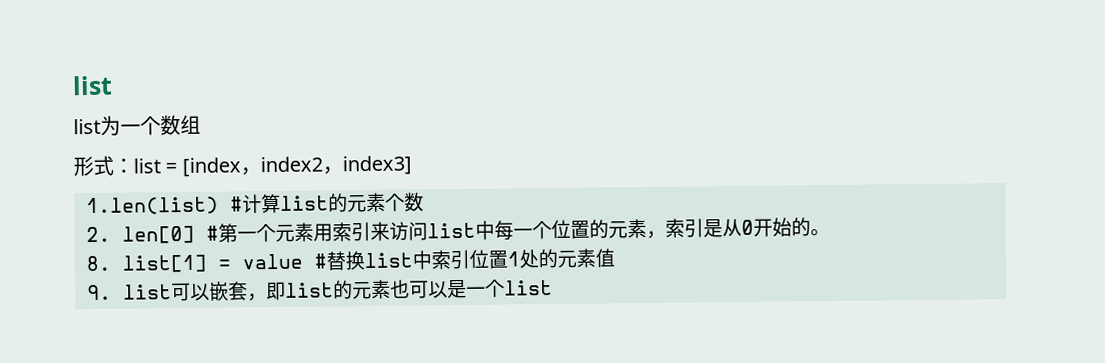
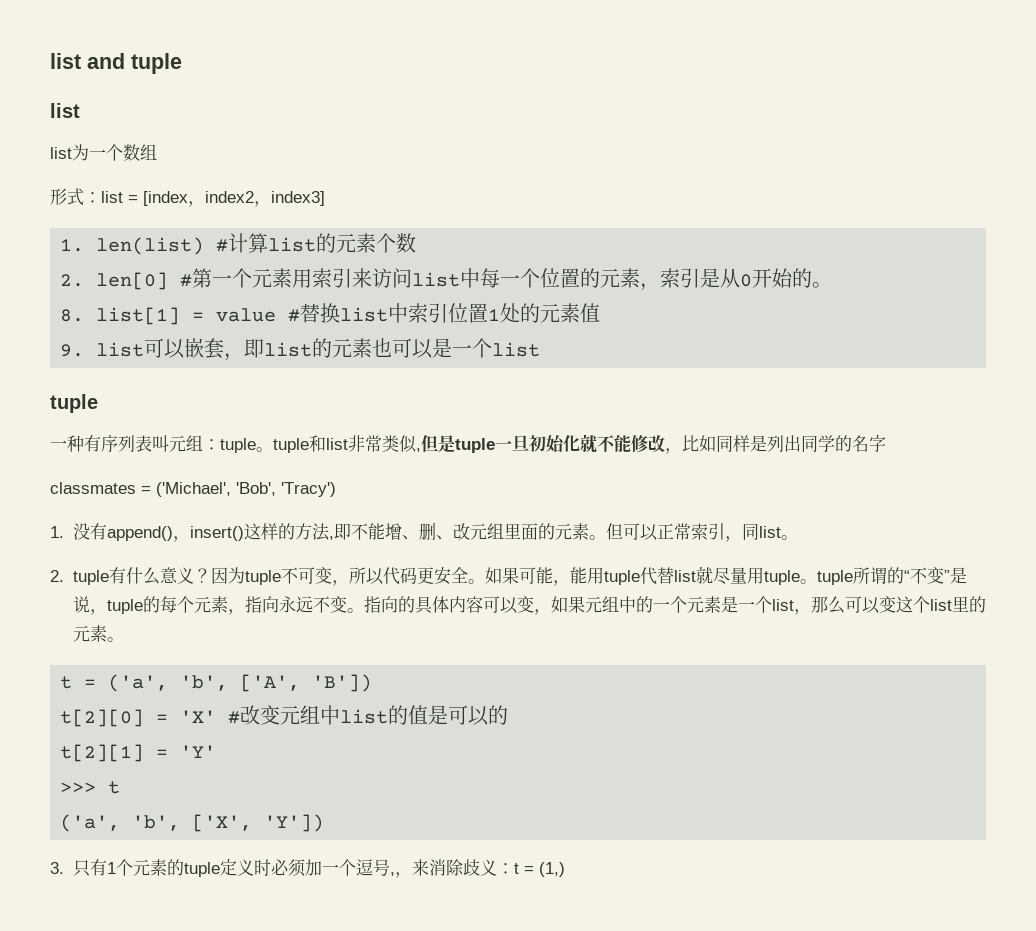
+ list and tuple
- 1.len(list) #计算list的元素个数
+ 1. len(list) #计算list的元素个数
  9. list可以嵌套，即list的元素也可以是一个list
+ tuple
+ 一种有序列表叫元组：tuple。tuple和list非常类似,但是tuple一旦初始化就不能修改，比如同样是列出同学的名字
+ classmates = ('Michael', 'Bob', 'Tracy')
+ 1.没有append()，insert()这样的方法,即不能增、删、改元组里面的元素。但可以正常索引，同list。
+ 2. tuple有什么意义？因为tuple不可变，所以代码更安全。如果可能，能用tuple代替list就尽量用tuple。tuple所谓的“不变”是说，tuple的每个元素，指向永远不变。指向的具体内容可以变，如果元组中的一个元素是一个list，那么可以变这个list里的元素。
+ t = ('a', 'b', ['A', 'B'])
+ t[2][0] = 'X' #改变元组中list的值是可以的
+ t[2][1] = 'Y'
+ >>> t
+ ('a', 'b', ['X', 'Y'])
+ 3.只有1个元素的tuple定义时必须加一个逗号,，来消除歧义：t = (1,)

